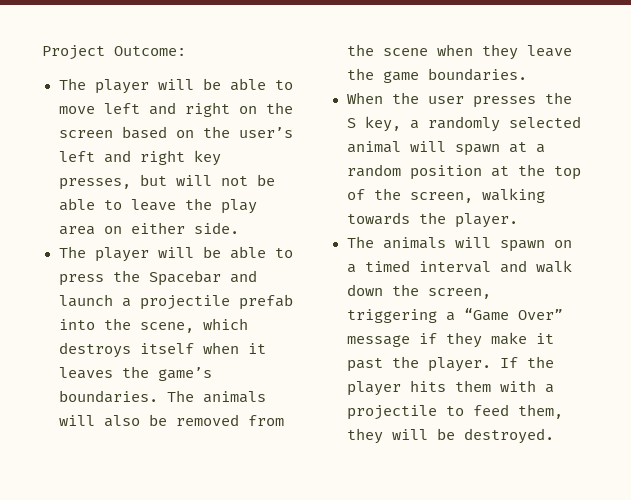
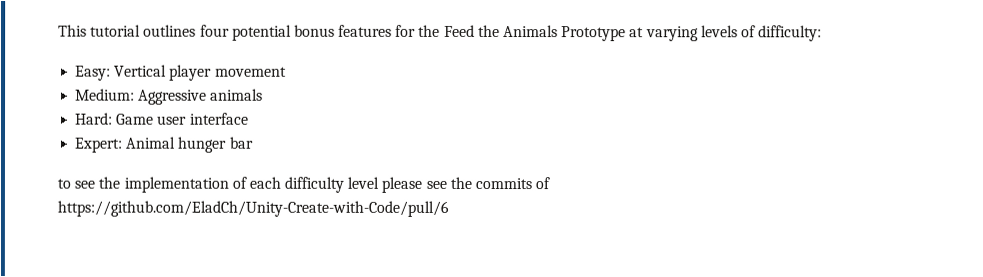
- Project Outcome:
- The player will be able to move left and right on the screen based on the user’s left and right key presses, but will not be able to leave the play area on either side.
- The player will be able to press the Spacebar and launch a projectile prefab into the scene, which destroys itself when it leaves the game’s boundaries. The animals will also be removed from the scene when they leave the game boundaries.
- When the user presses the S key, a randomly selected animal will spawn at a random position at the top of the screen, walking towards the player.
- The animals will spawn on a timed interval and walk down the screen, triggering a “Game Over” message if they make it past the player. If the player hits them with a projectile to feed them, they will be destroyed.
+ This tutorial outlines four potential bonus features for the Feed the Animals Prototype at varying levels of difficulty:
+ Easy: Vertical player movement
+ Medium: Aggressive animals
+ Hard: Game user interface
+ Expert: Animal hunger bar
+ to see the implementation of each difficulty level please see the commits of https://github.com/EladCh/Unity-Create-with-Code/pull/6

